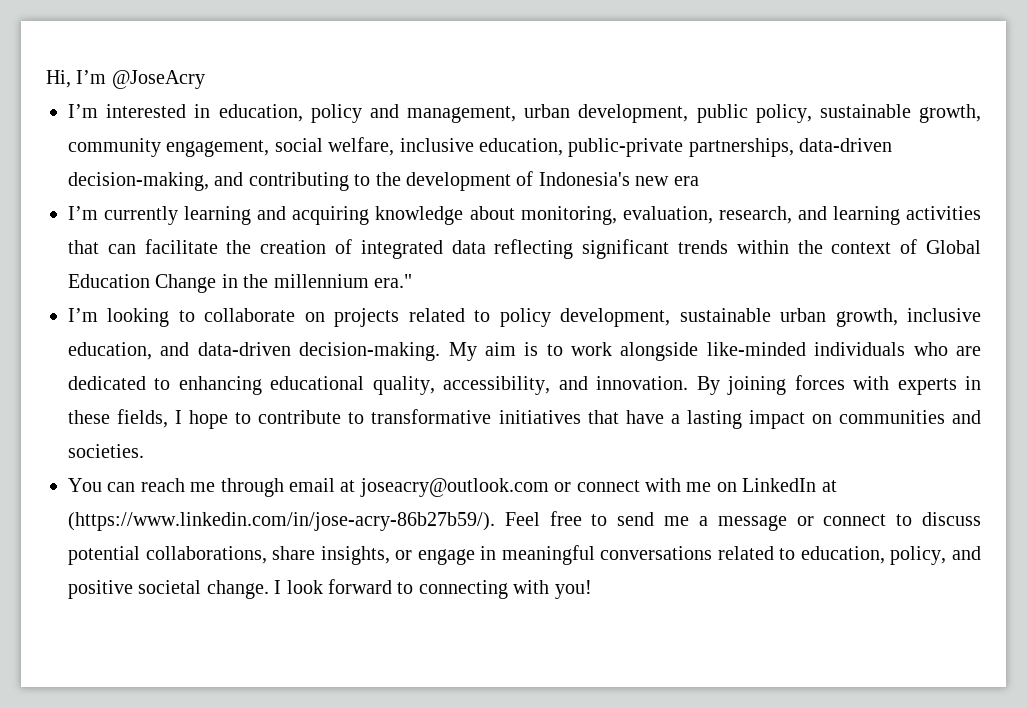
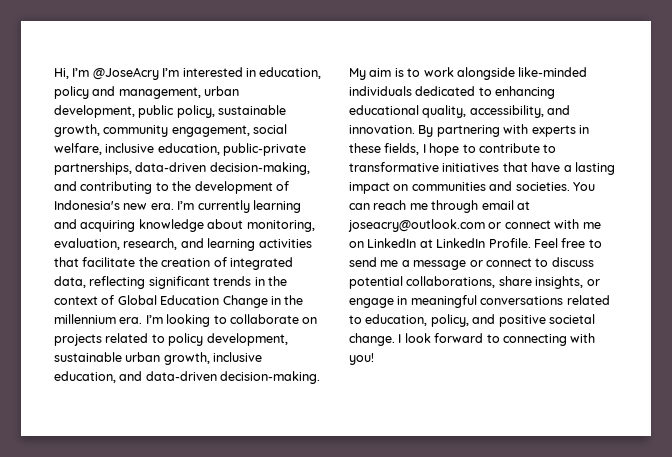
- Hi, I’m @JoseAcry
- I’m interested in education, policy and management, urban development, public policy, sustainable growth, community engagement, social welfare, inclusive education, public-private partnerships, data-driven decision-making, and contributing to the development of Indonesia's new era
- I’m currently learning and acquiring knowledge about monitoring, evaluation, research, and learning activities that can facilitate the creation of integrated data reflecting significant trends within the context of Global Education Change in the millennium era."
- I’m looking to collaborate on projects related to policy development, sustainable urban growth, inclusive education, and data-driven decision-making.
+ Hi, I’m @JoseAcry I’m interested in education, policy and management, urban development, public policy, sustainable growth, community engagement, social welfare, inclusive education, public-private partnerships, data-driven decision-making, and contributing to the development of Indonesia's new era. I’m currently learning and acquiring knowledge about monitoring, evaluation, research, and learning activities that facilitate the creation of integrated data, reflecting significant trends in the context of Global Education Change in the millennium era. I’m looking to collaborate on projects related to policy development, sustainable urban growth, inclusive education, and data-driven decision-making.
- My aim is to work alongside like-minded individuals who are dedicated to enhancing educational quality, accessibility, and innovation.
+ My aim is to work alongside like-minded individuals dedicated to enhancing educational quality, accessibility, and innovation.
- By joining forces with experts in these fields, I hope to contribute to transformative initiatives that have a lasting impact on communities and societies.
- You can reach me through email at joseacry@outlook.com or connect with me on LinkedIn at (https://www.linkedin.com/in/jose-acry-86b27b59/). Feel free to send me a message or connect to discuss potential collaborations, share insights, or engage in meaningful conversations related to education, policy, and positive societal change.
+ By partnering with experts in these fields, I hope to contribute to transformative initiatives that have a lasting impact on communities and societies. You can reach me through email at joseacry@outlook.com or connect with me on LinkedIn at LinkedIn Profile. Feel free to send me a message or connect to discuss potential collaborations, share insights, or engage in meaningful conversations related to education, policy, and positive societal change.

